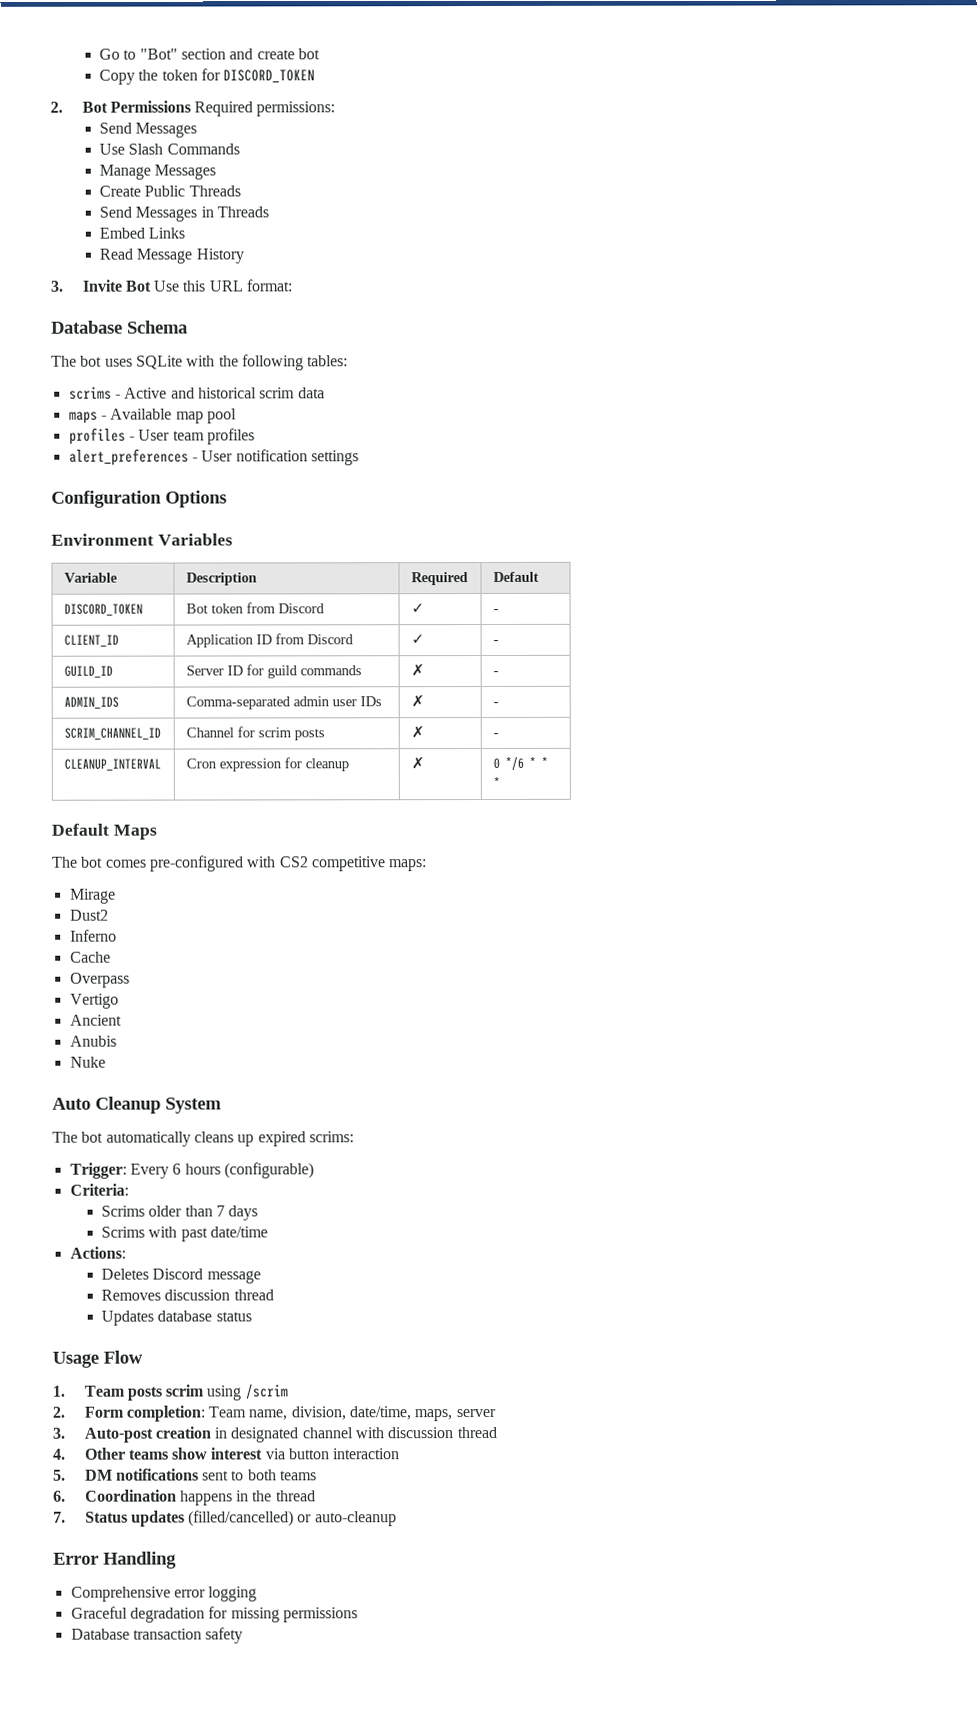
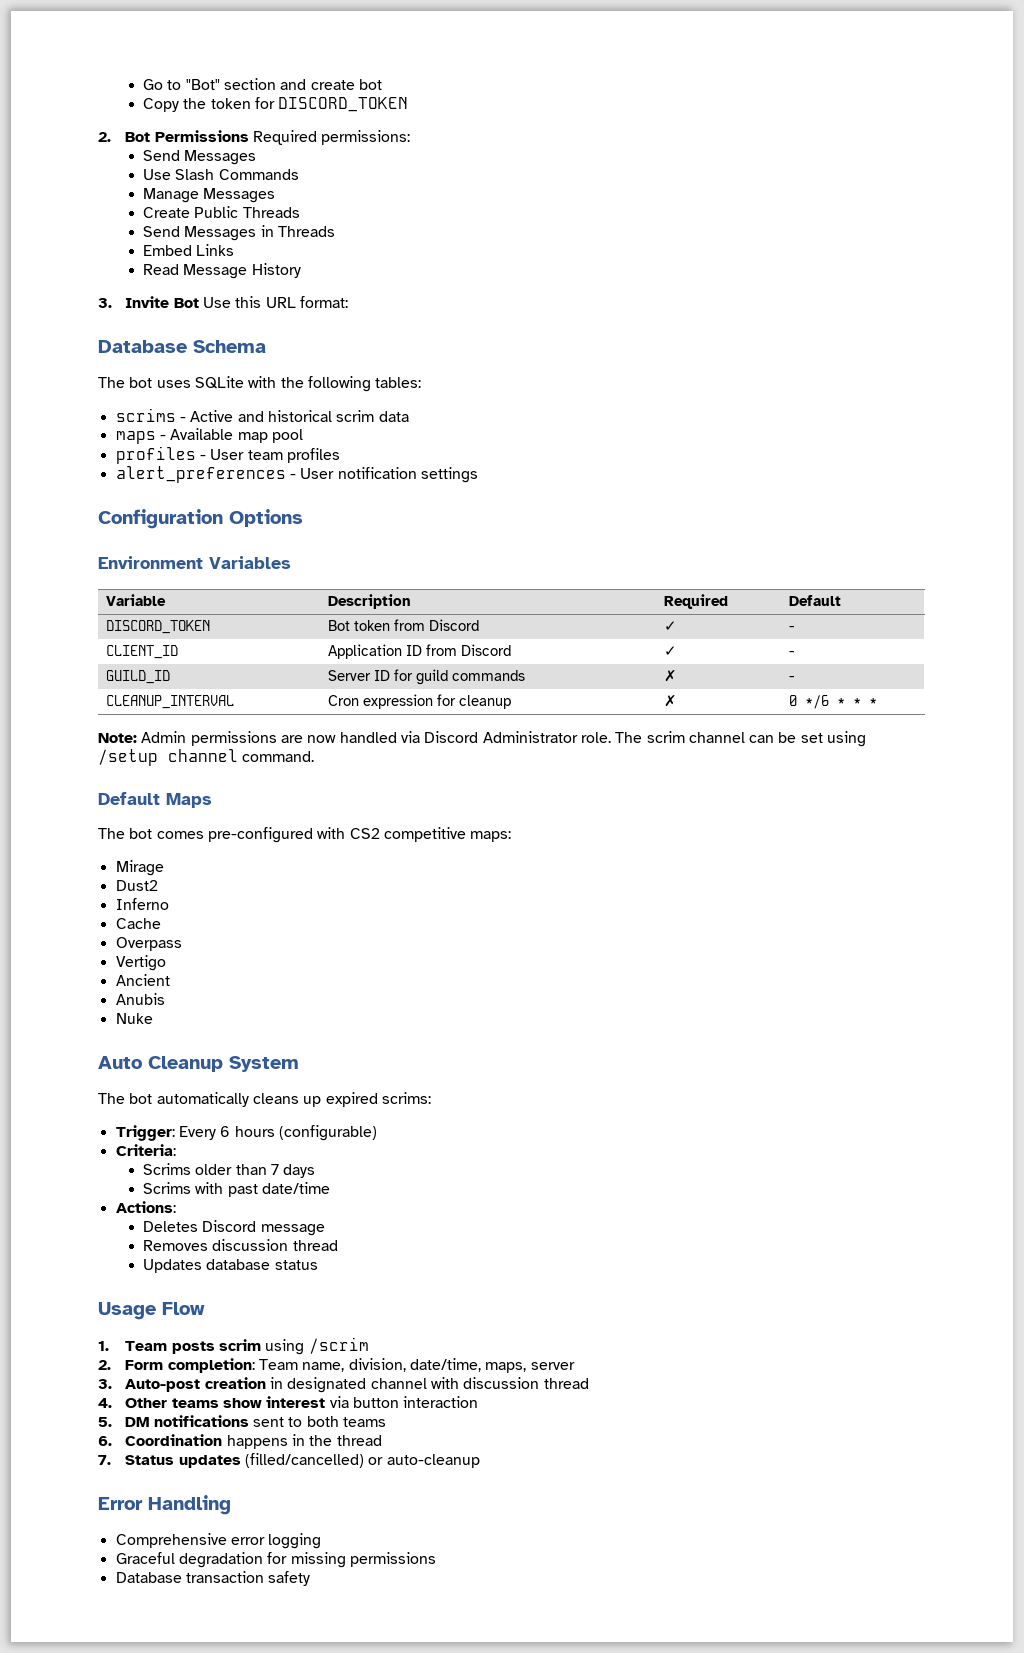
- ADMIN_IDS | Comma-separated admin user IDs | ✗ | -
- SCRIM_CHANNEL_ID | Channel for scrim posts | ✗ | -
+ Note: Admin permissions are now handled via Discord Administrator role. The scrim channel can be set using /setup channel command.

